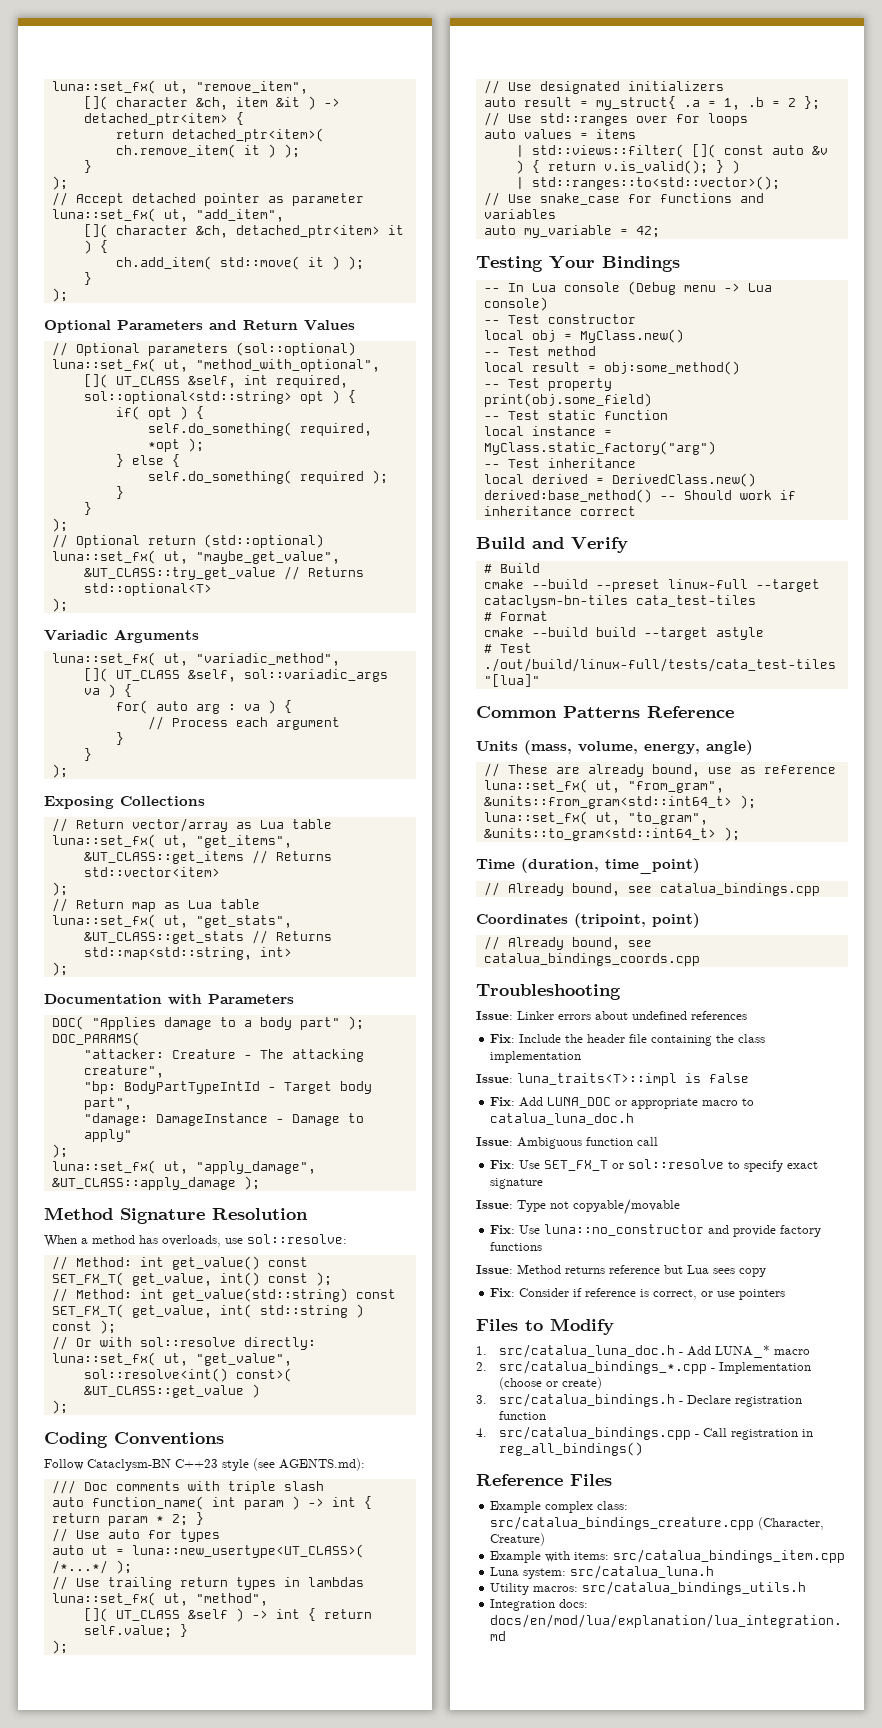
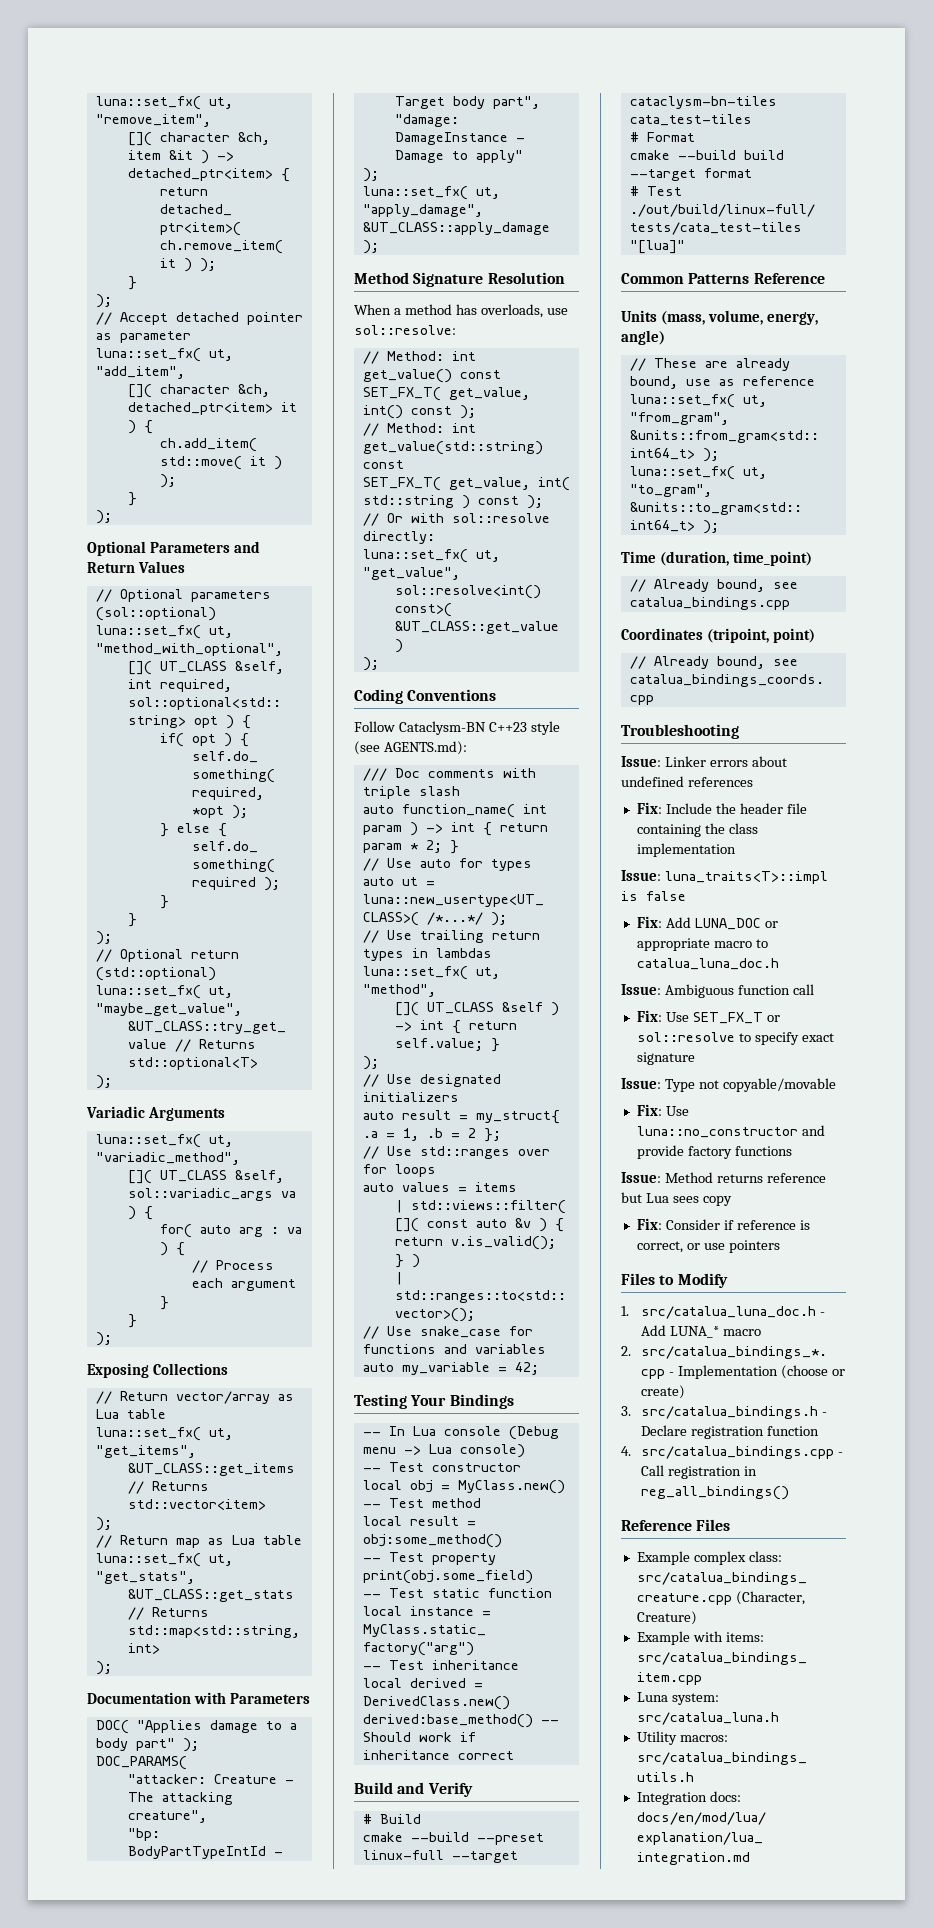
- cmake --build build --target astyle
+ cmake --build build --target format

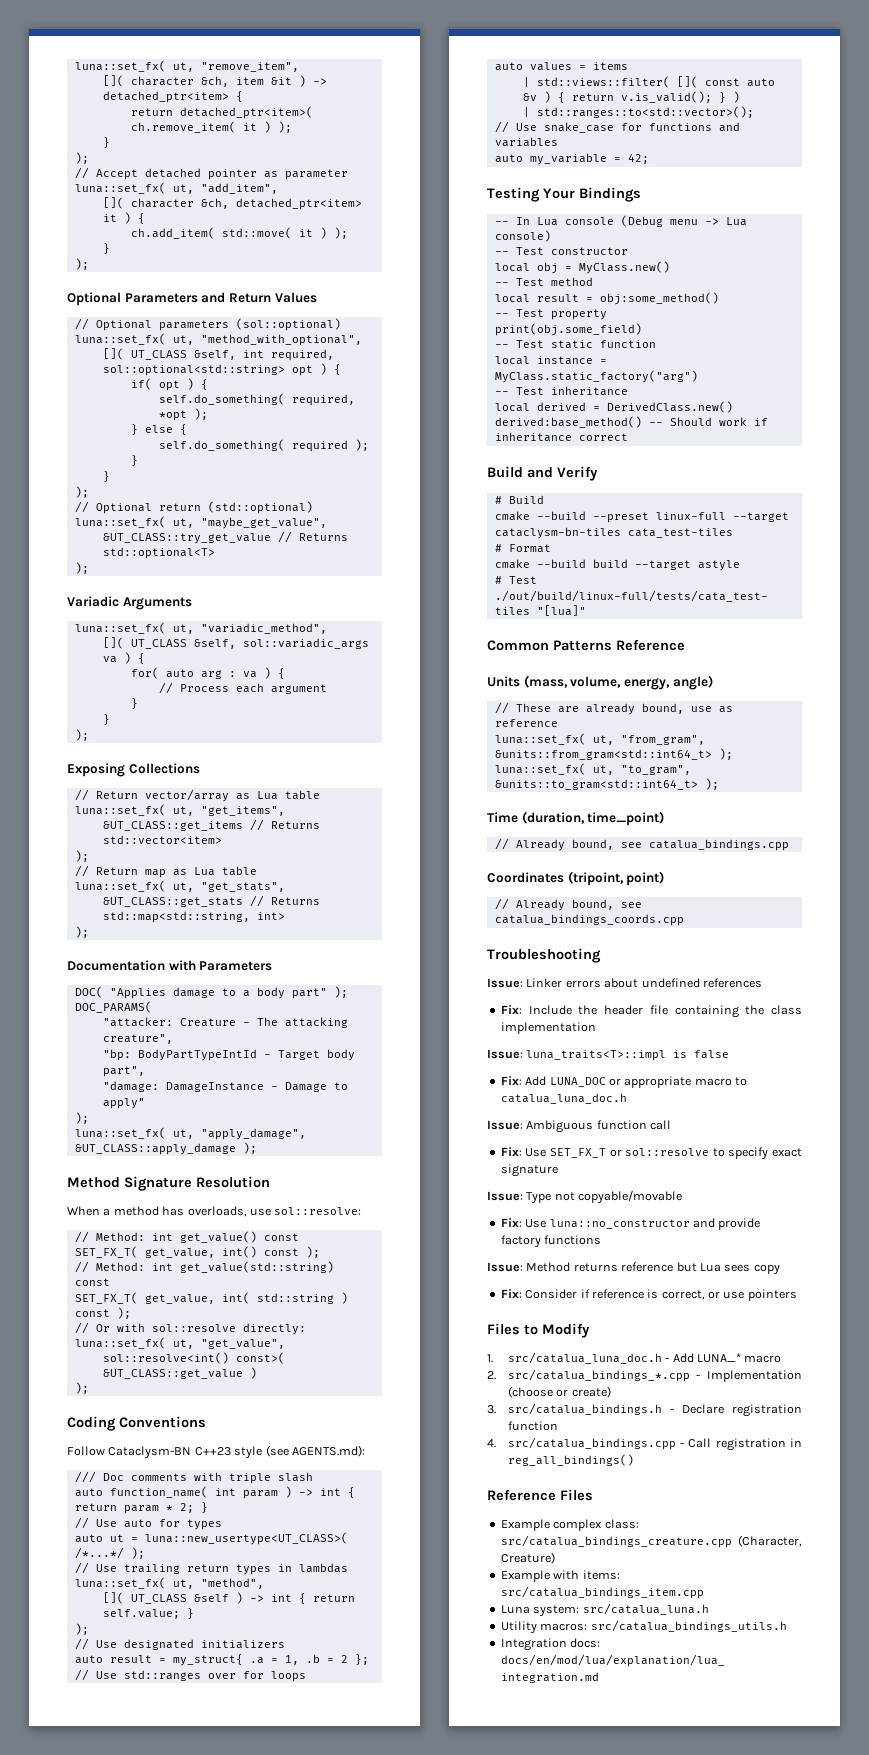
- cmake --build build --target format
+ cmake --build build --target astyle

